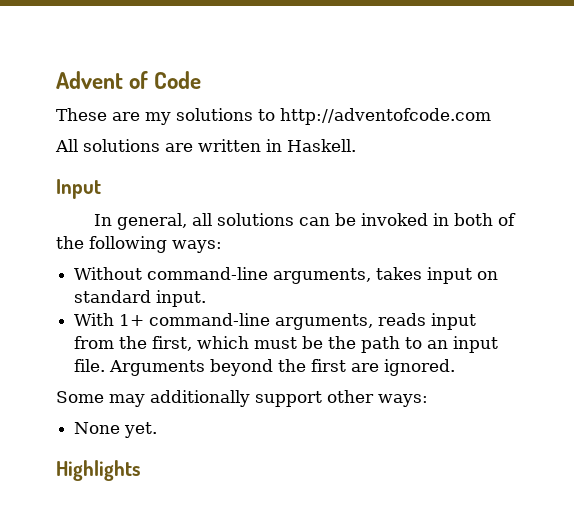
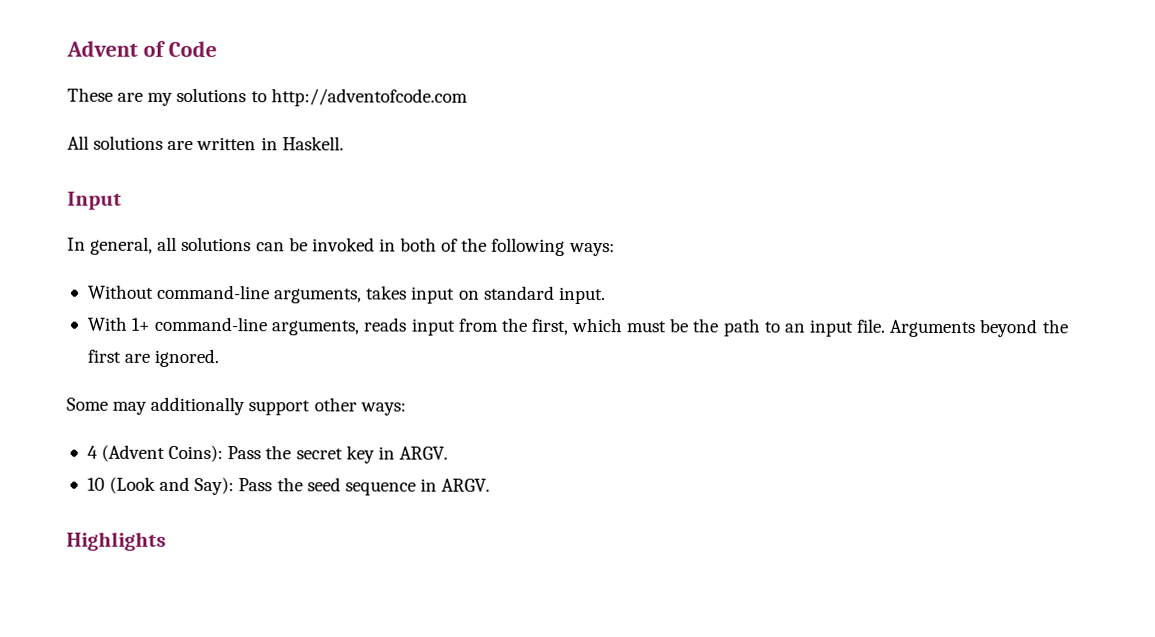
- None yet.
+ 4 (Advent Coins): Pass the secret key in ARGV.
+ 10 (Look and Say): Pass the seed sequence in ARGV.

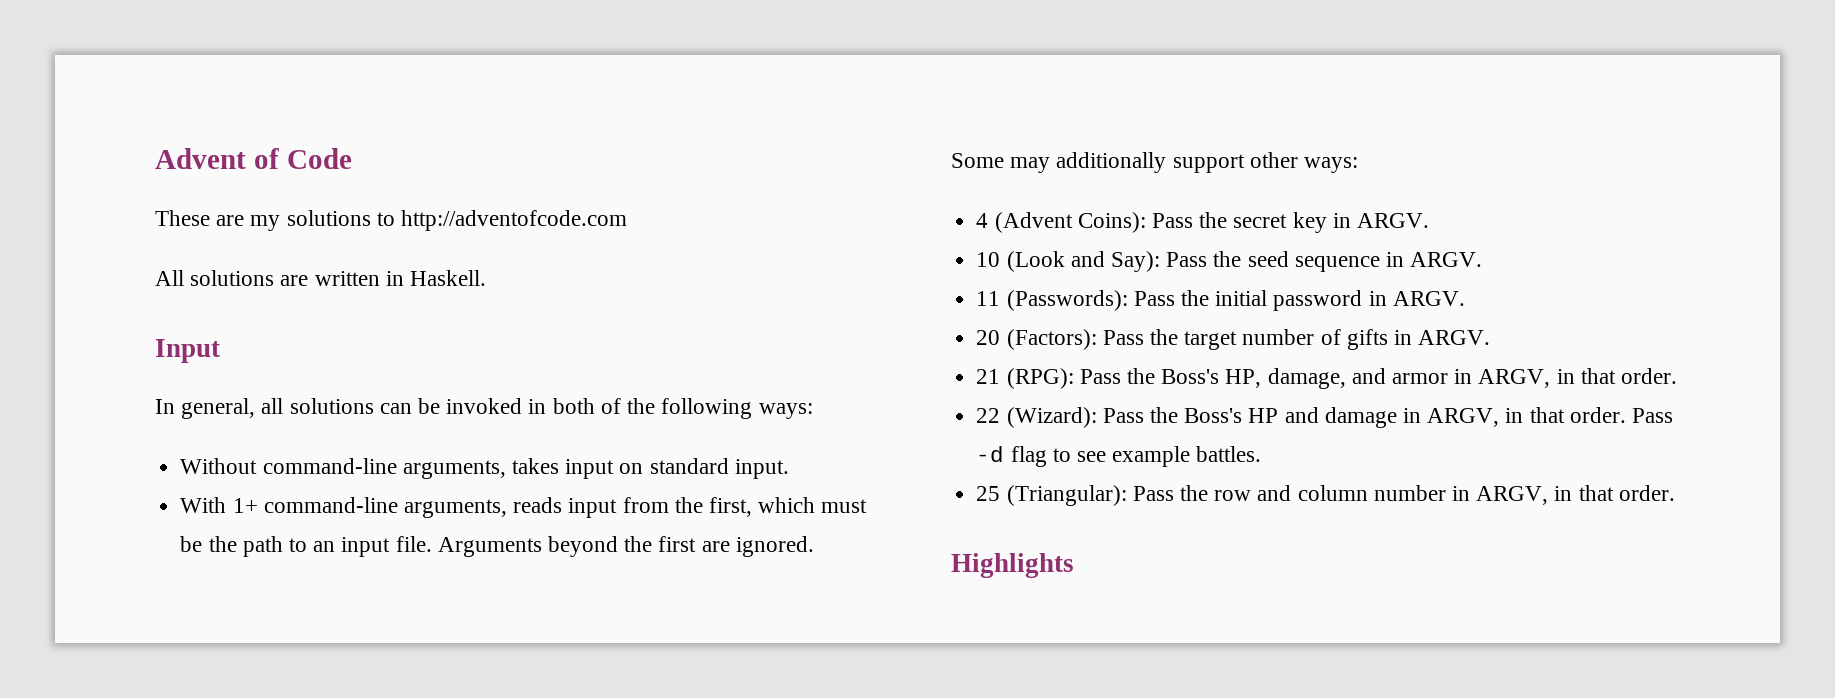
+ 11 (Passwords): Pass the initial password in ARGV.
+ 20 (Factors): Pass the target number of gifts in ARGV.
+ 21 (RPG): Pass the Boss's HP, damage, and armor in ARGV, in that order.
+ 22 (Wizard): Pass the Boss's HP and damage in ARGV, in that order. Pass -d flag to see example battles.
+ 25 (Triangular): Pass the row and column number in ARGV, in that order.

